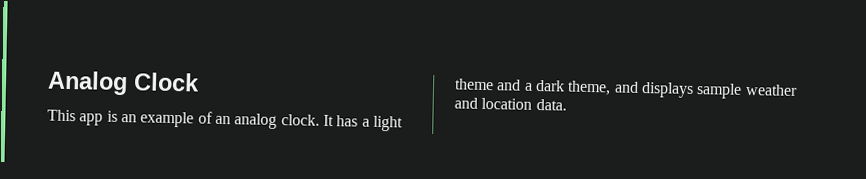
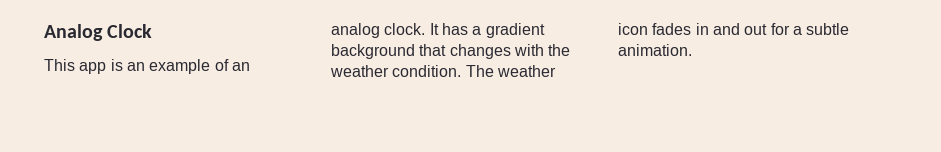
- It has a light theme and a dark theme, and displays sample weather and location data.
+ It has a gradient background that changes with the weather condition. The weather icon fades in and out for a subtle animation.

